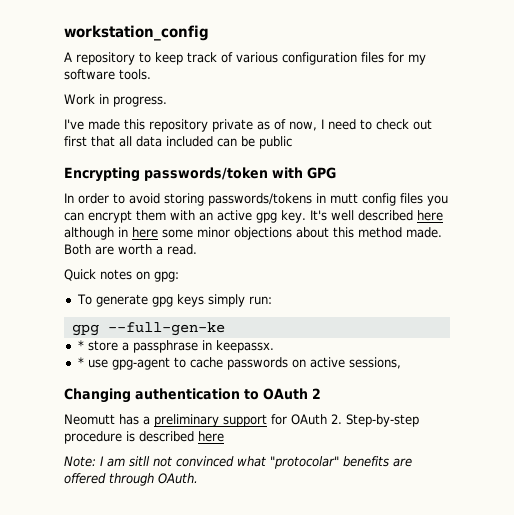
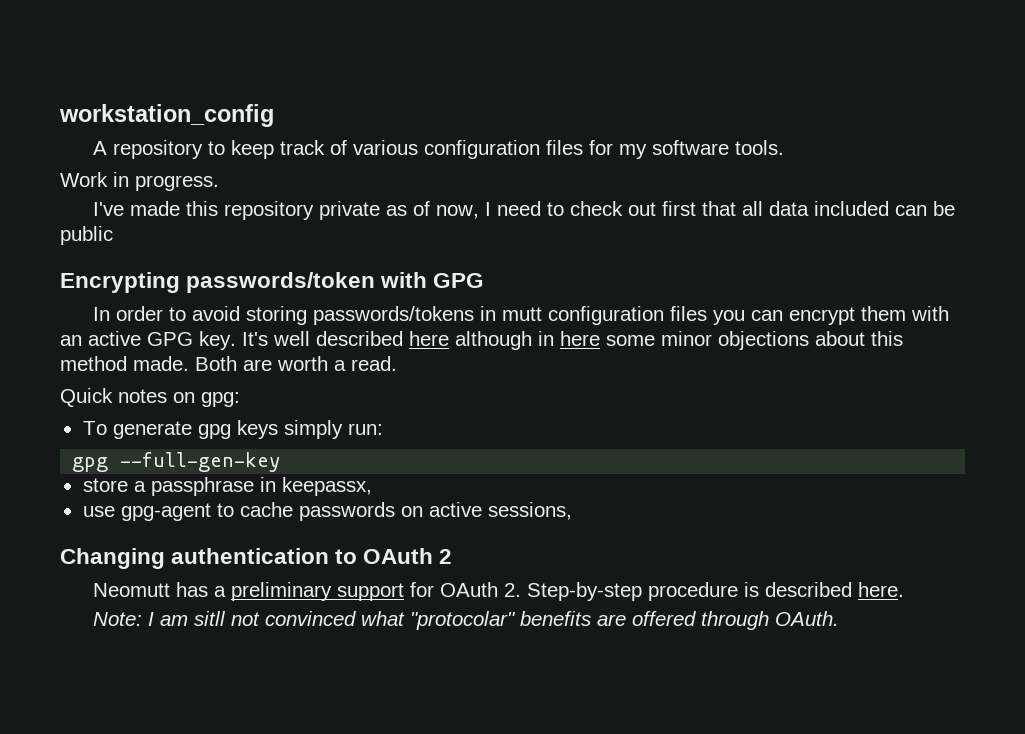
- In order to avoid storing passwords/tokens in mutt config files you can encrypt them with an active gpg key.
+ In order to avoid storing passwords/tokens in mutt configuration files you can encrypt them with an active GPG key.
- gpg --full-gen-ke
- * store a passphrase in keepassx.
- * use gpg-agent to cache passwords on active sessions,
+ gpg --full-gen-key
+ store a passphrase in keepassx,
+ use gpg-agent to cache passwords on active sessions,
- Neomutt has a preliminary support for OAuth 2. Step-by-step procedure is described here
+ Neomutt has a preliminary support for OAuth 2. Step-by-step procedure is described here.

